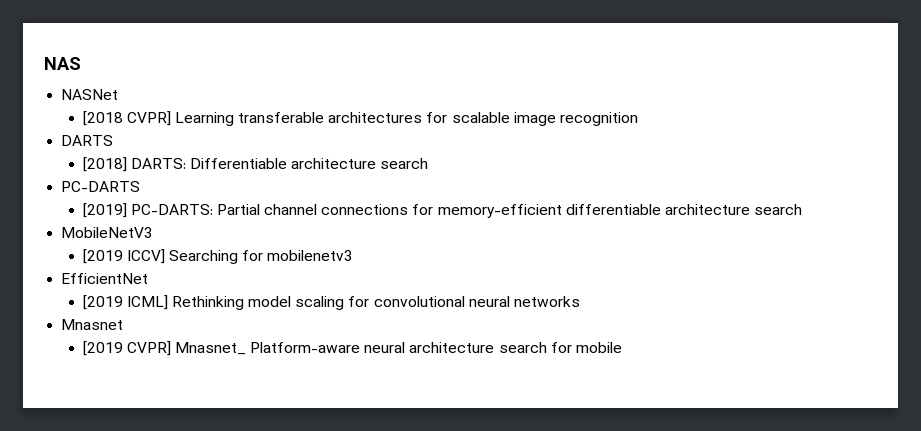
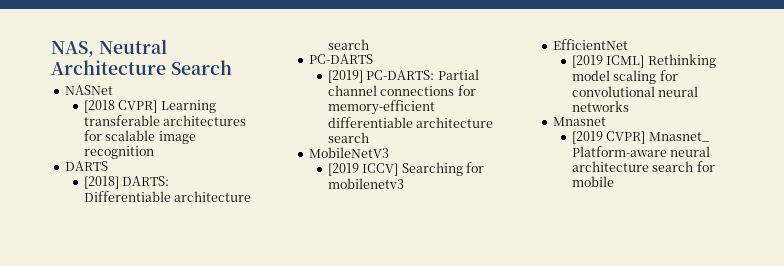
- NAS
+ NAS, Neutral Architecture Search

